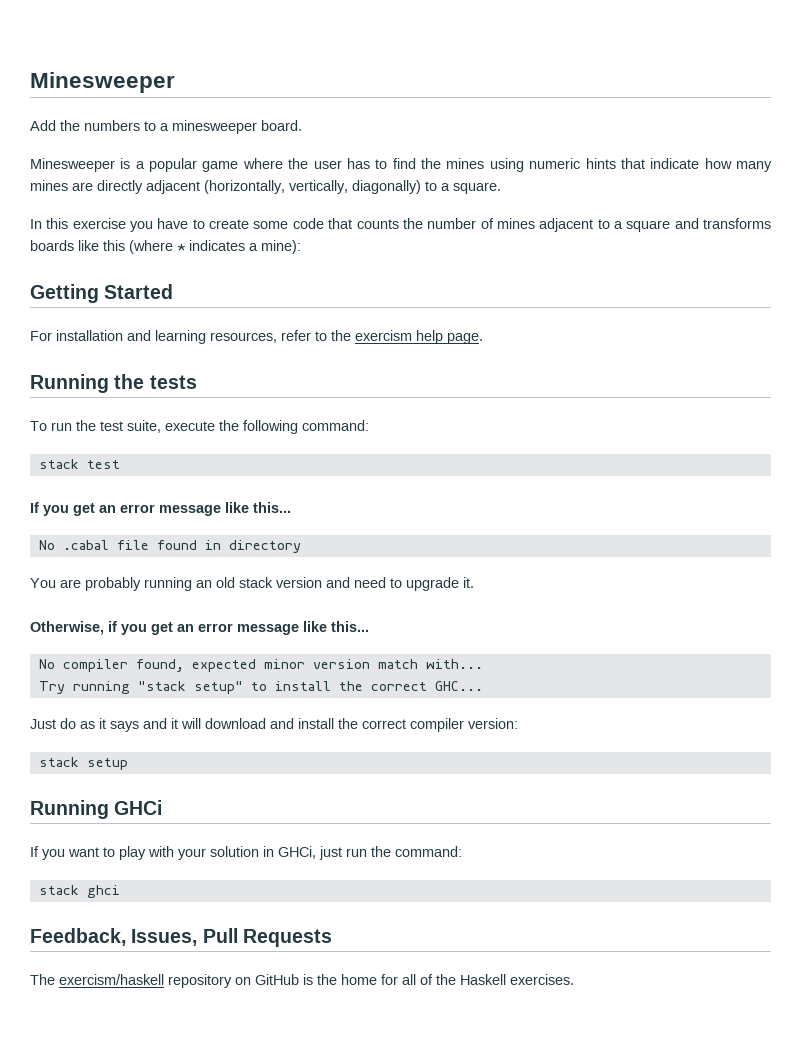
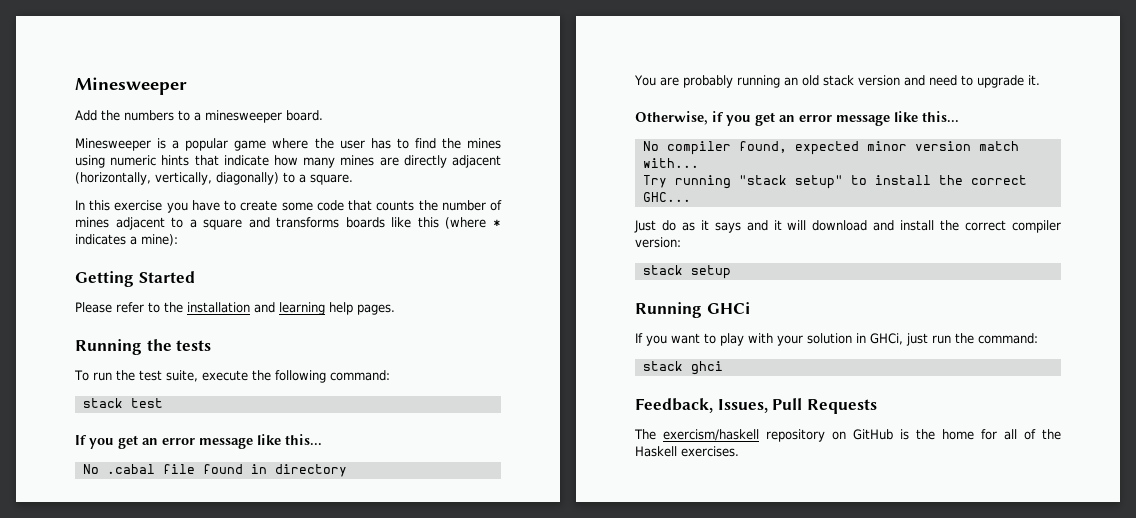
- For installation and learning resources, refer to the exercism help page.
+ Please refer to the installation and learning help pages.

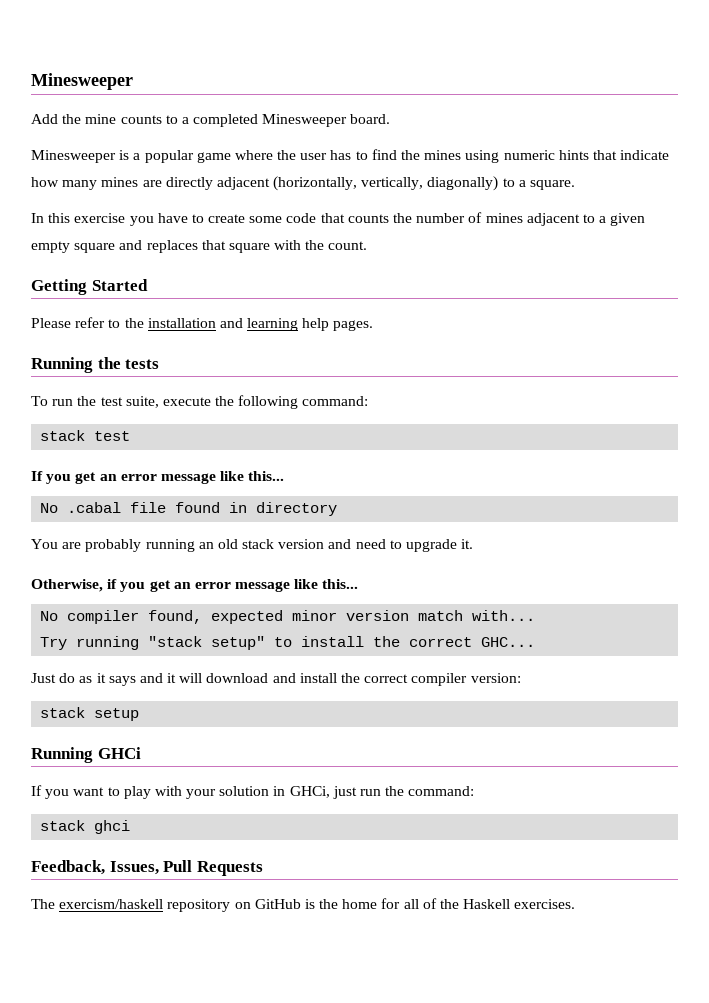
- Add the numbers to a minesweeper board.
+ Add the mine counts to a completed Minesweeper board.
- In this exercise you have to create some code that counts the number of mines adjacent to a square and transforms boards like this (where * indicates a mine):
+ In this exercise you have to create some code that counts the number of mines adjacent to a given empty square and replaces that square with the count.

